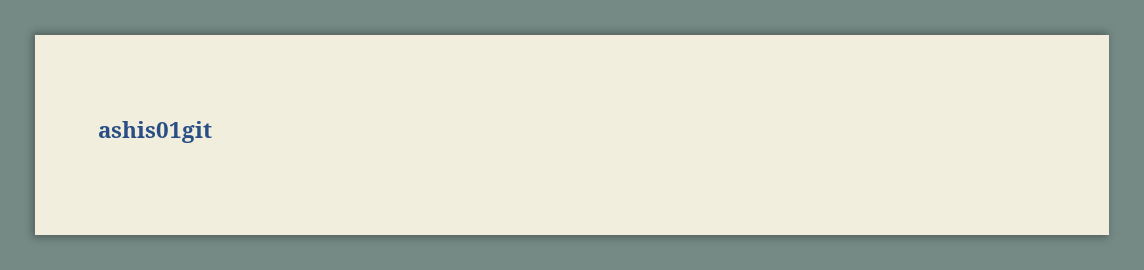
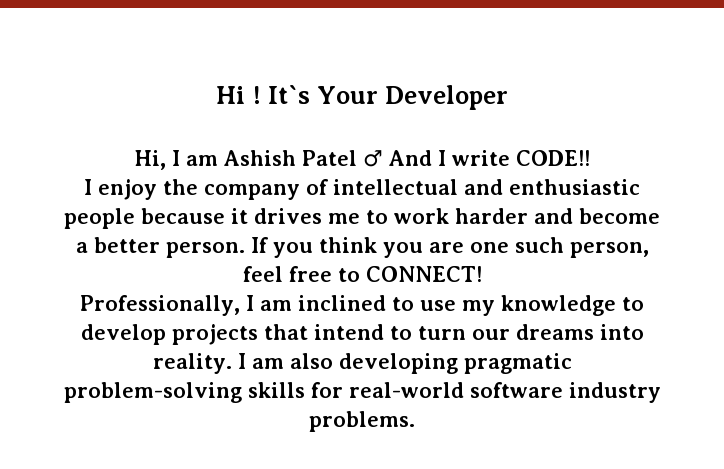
- ashis01git
+ Hi ! It`s Your Developer
+ Hi, I am Ashish Patel ♂ And I write CODE!!
+ I enjoy the company of intellectual and enthusiastic people because it drives me to work harder and become a better person. If you think you are one such person, feel free to CONNECT!
+ Professionally, I am inclined to use my knowledge to develop projects that intend to turn our dreams into reality. I am also developing pragmatic problem-solving skills for real-world software industry problems.

